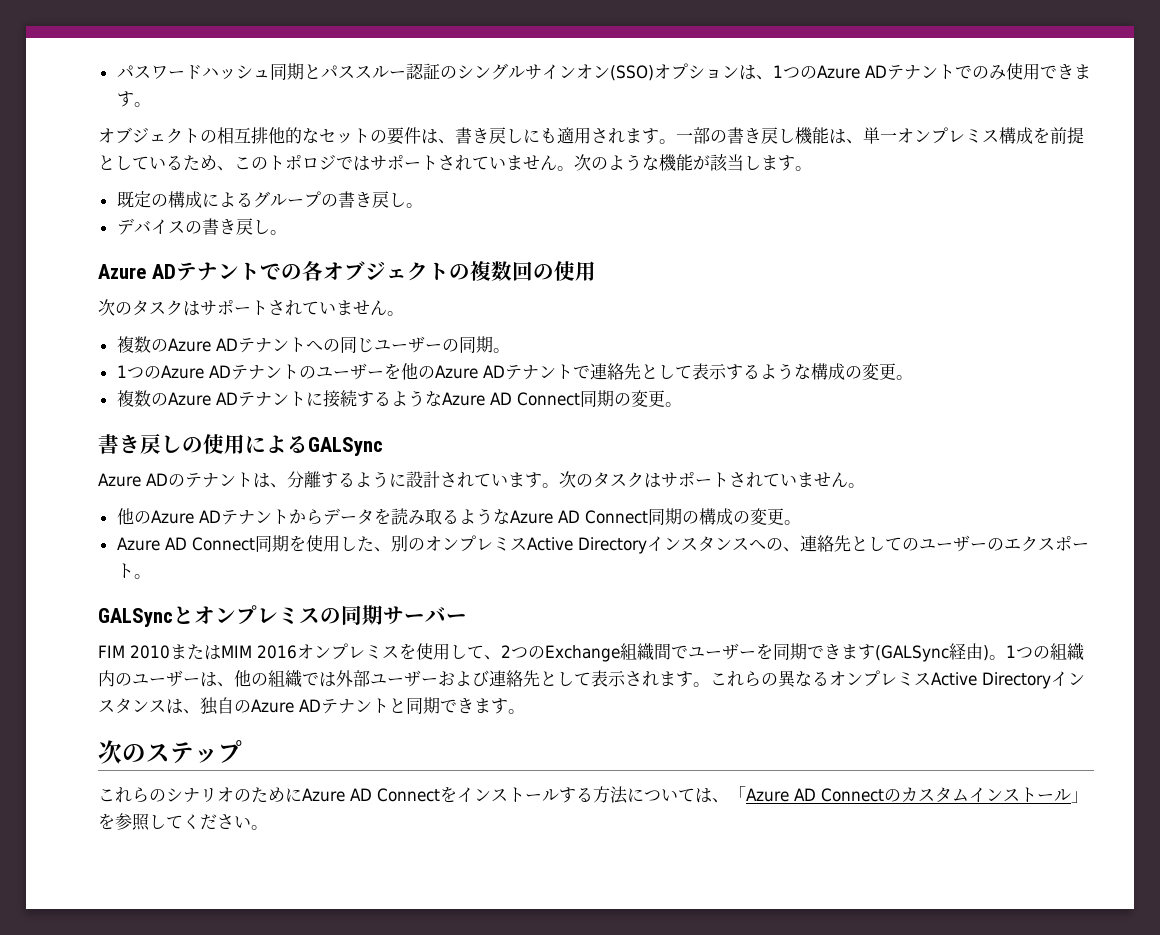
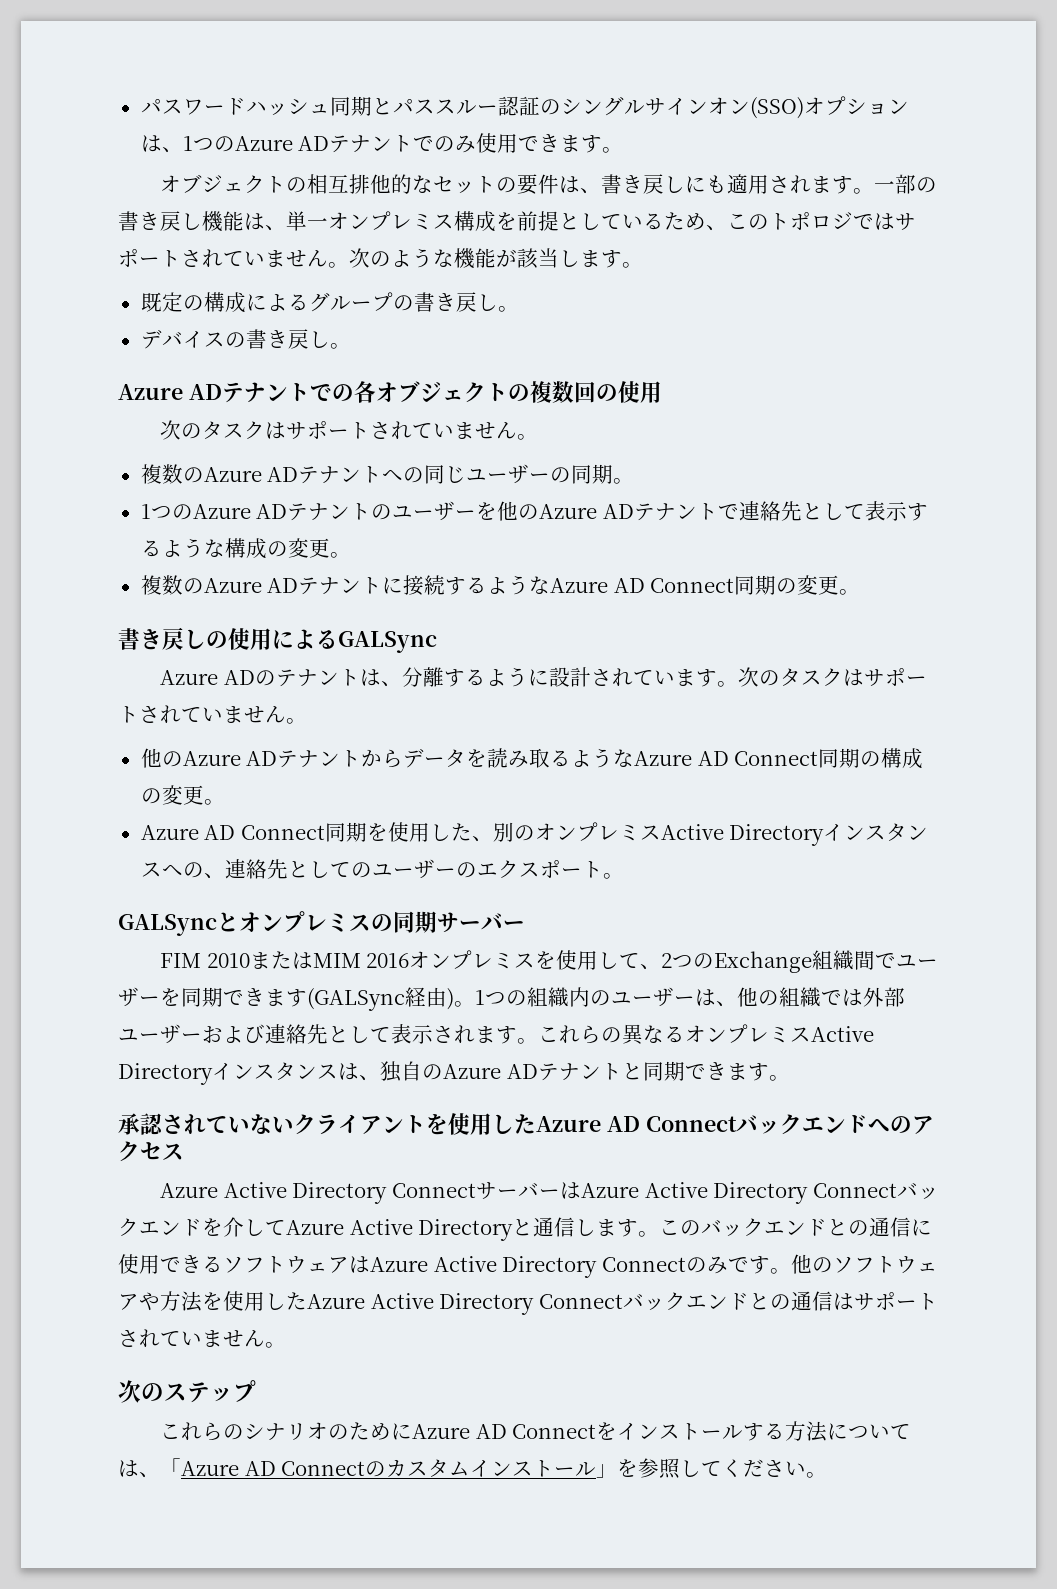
+ 承認されていないクライアントを使用したAzure AD Connectバックエンドへのアクセス
+ Azure Active Directory ConnectサーバーはAzure Active Directory Connectバックエンドを介してAzure Active Directoryと通信します。このバックエンドとの通信に使用できるソフトウェアはAzure Active Directory Connectのみです。他のソフトウェアや方法を使用したAzure Active Directory Connectバックエンドとの通信はサポートされていません。

